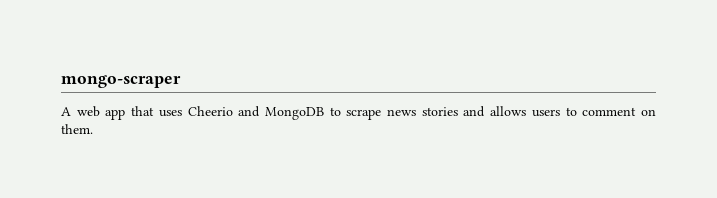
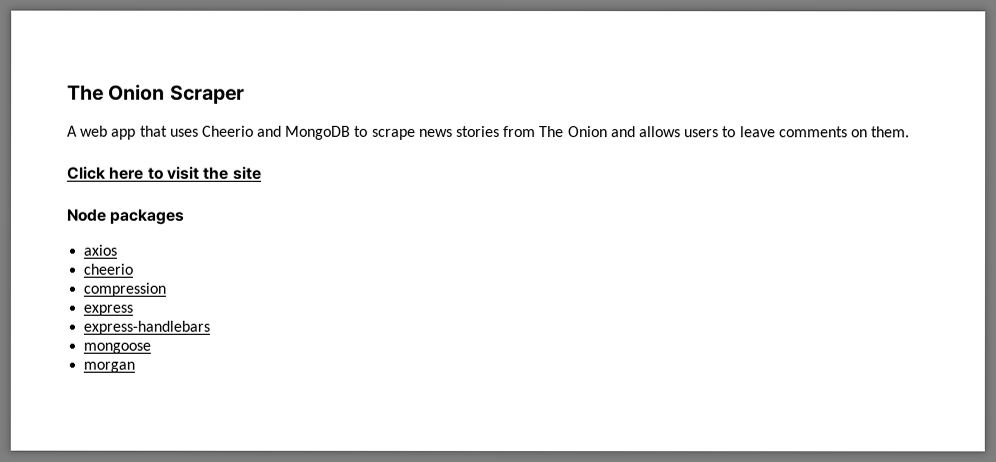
- mongo-scraper
+ The Onion Scraper
- A web app that uses Cheerio and MongoDB to scrape news stories and allows users to comment on them.
+ A web app that uses Cheerio and MongoDB to scrape news stories from The Onion and allows users to leave comments on them.
+ Click here to visit the site
+ Node packages
+ axios
+ cheerio
+ compression
+ express
+ express-handlebars
+ mongoose
+ morgan

